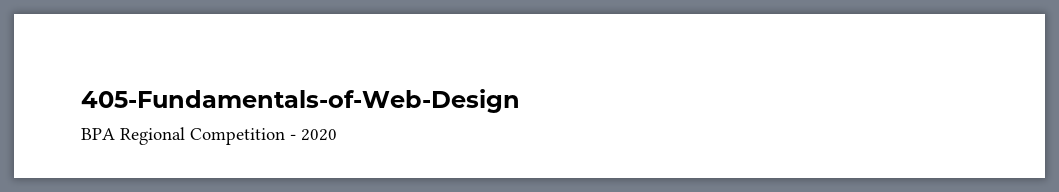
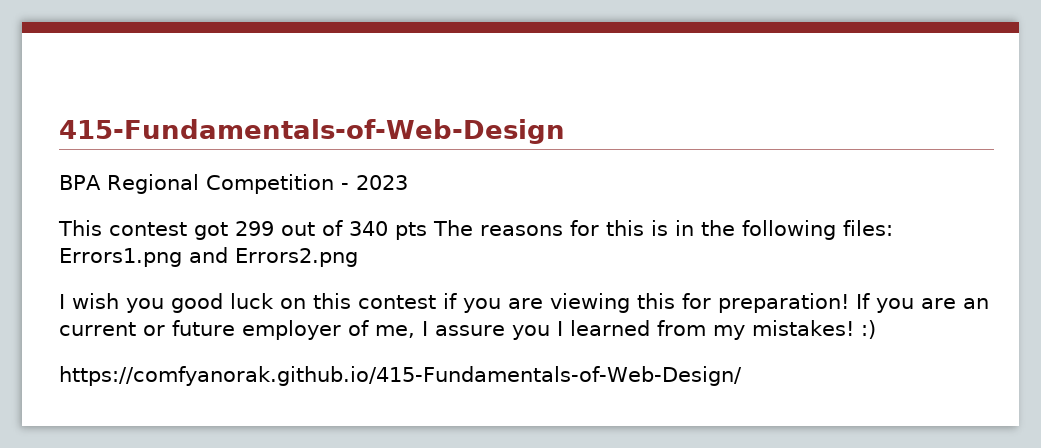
- 405-Fundamentals-of-Web-Design
+ 415-Fundamentals-of-Web-Design
- BPA Regional Competition - 2020
+ BPA Regional Competition - 2023
+ This contest got 299 out of 340 pts The reasons for this is in the following files: Errors1.png and Errors2.png
+ I wish you good luck on this contest if you are viewing this for preparation! If you are an current or future employer of me, I assure you I learned from my mistakes! :)
+ https://comfyanorak.github.io/415-Fundamentals-of-Web-Design/

